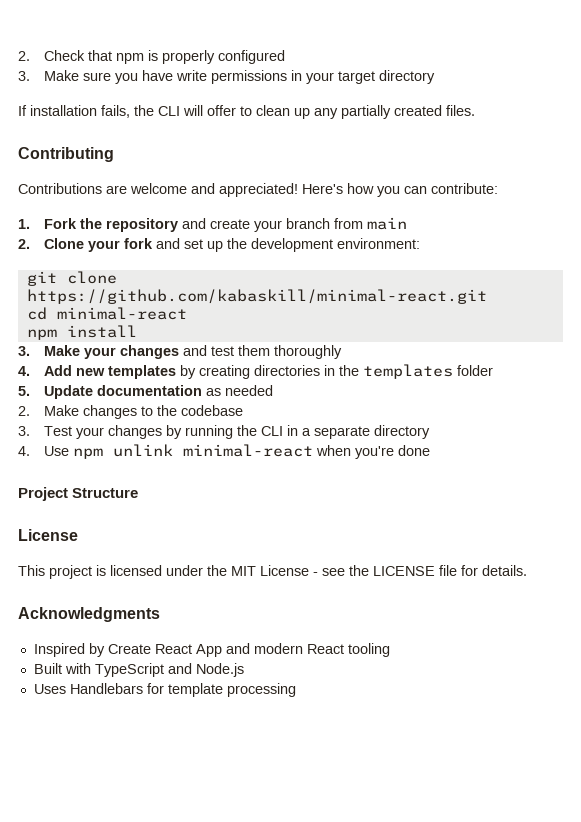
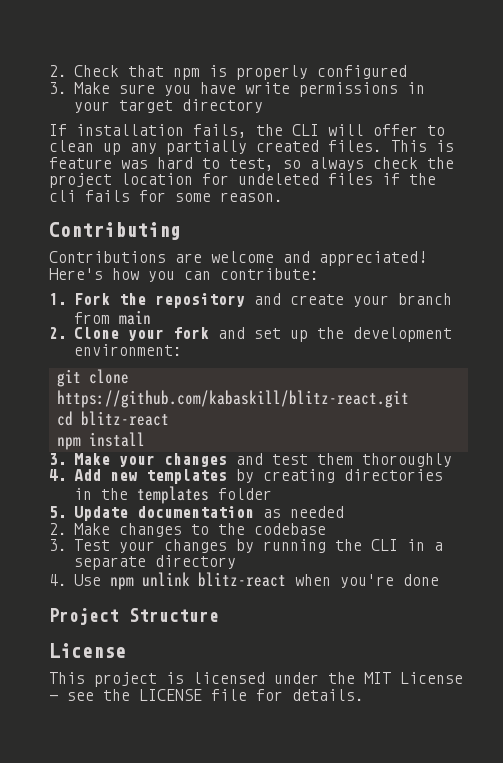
+ This is feature was hard to test, so always check the project location for undeleted files if the cli fails for some reason.
- git clone https://github.com/kabaskill/minimal-react.git
+ git clone https://github.com/kabaskill/blitz-react.git
- cd minimal-react
+ cd blitz-react
- 4. Use npm unlink minimal-react when you're done
+ 4. Use npm unlink blitz-react when you're done
- Acknowledgments
- Inspired by Create React App and modern React tooling
- Built with TypeScript and Node.js
- Uses Handlebars for template processing

